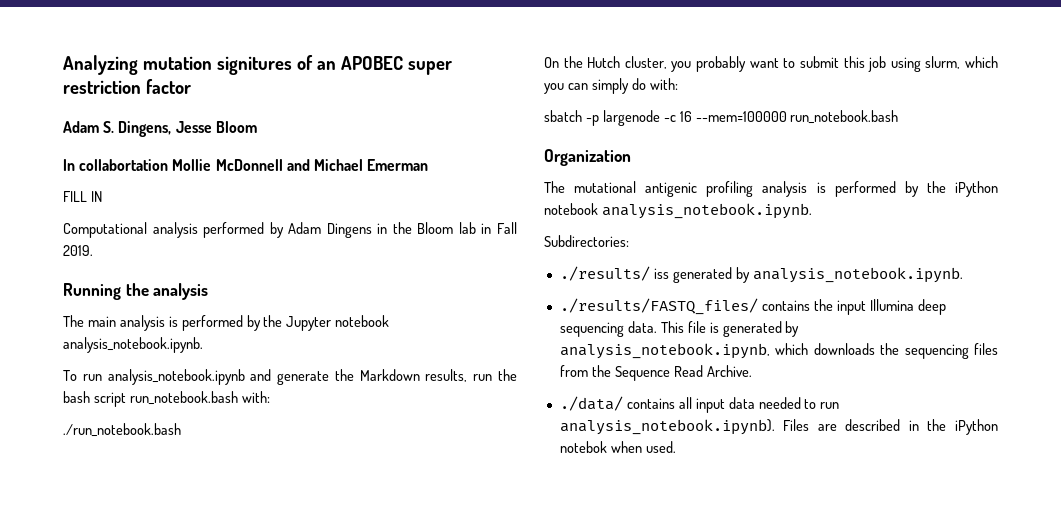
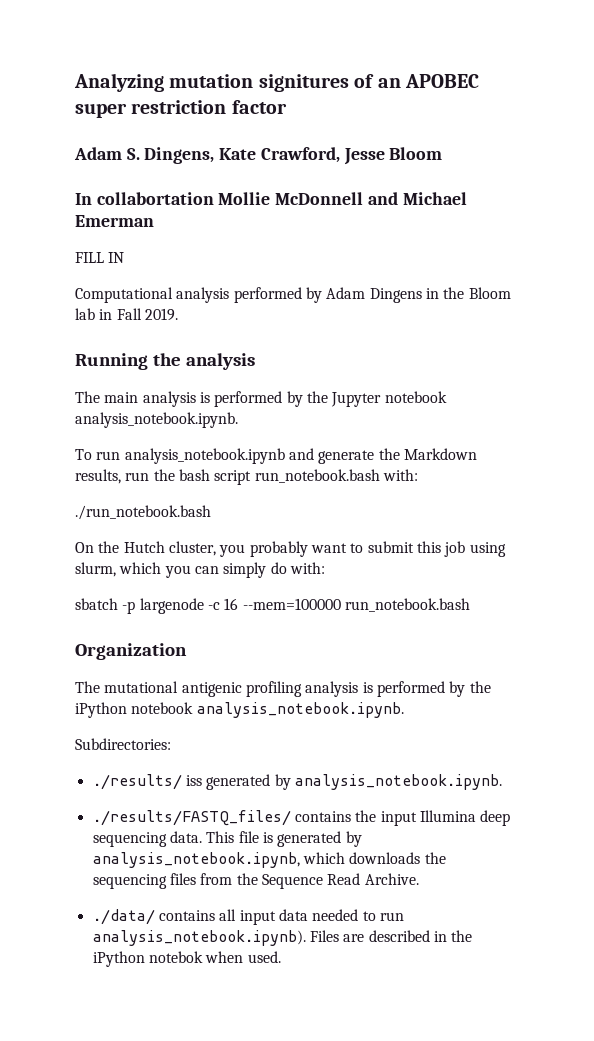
- Adam S. Dingens, Jesse Bloom
+ Adam S. Dingens, Kate Crawford, Jesse Bloom

